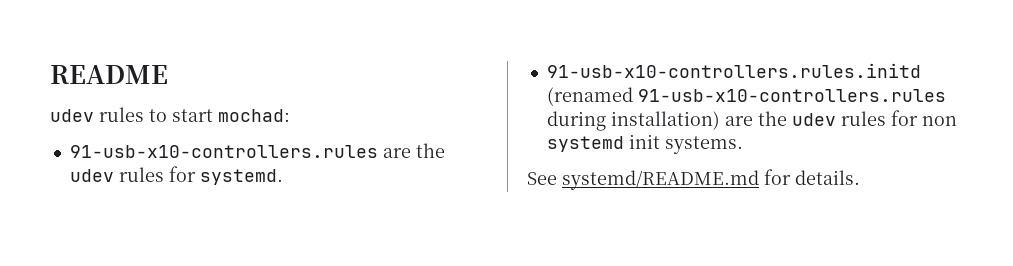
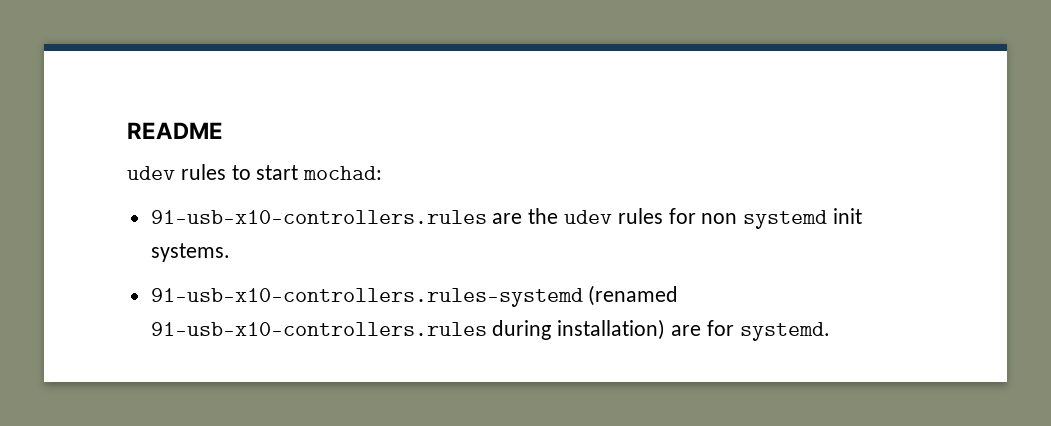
- 91-usb-x10-controllers.rules are the udev rules for systemd.
- 91-usb-x10-controllers.rules.initd (renamed 91-usb-x10-controllers.rules during installation) are the udev rules for non systemd init systems.
- See systemd/README.md for details.
+ 91-usb-x10-controllers.rules are the udev rules for non systemd init systems.
+ 91-usb-x10-controllers.rules-systemd (renamed 91-usb-x10-controllers.rules during installation) are for systemd.

